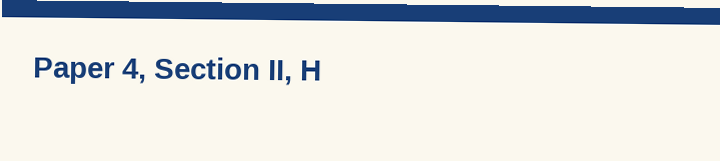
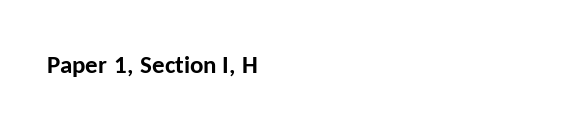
- Paper 4, Section II, H
+ Paper 1, Section I, H

